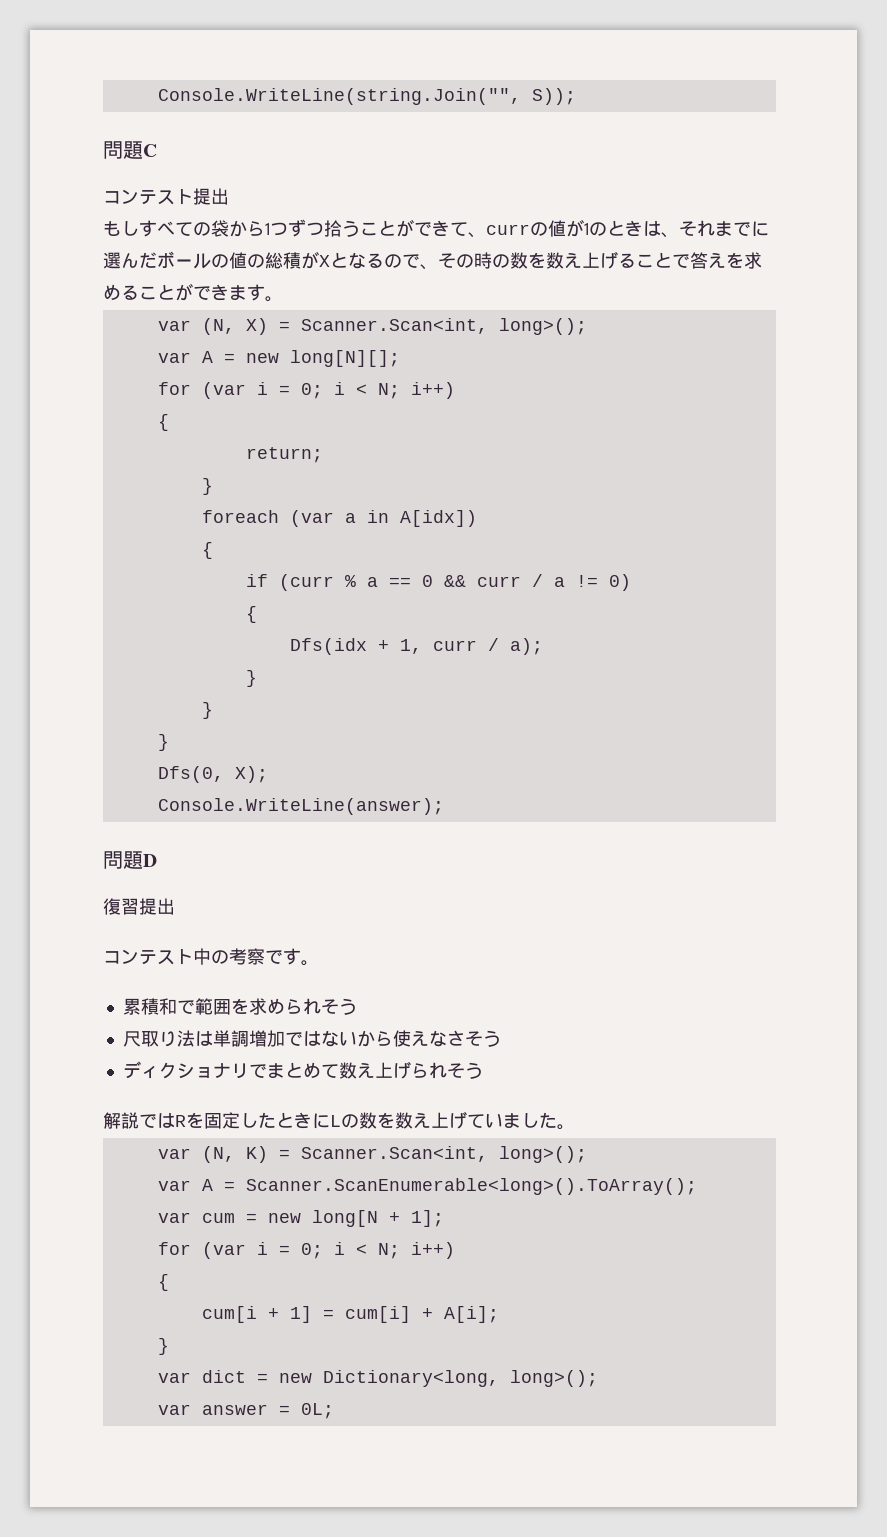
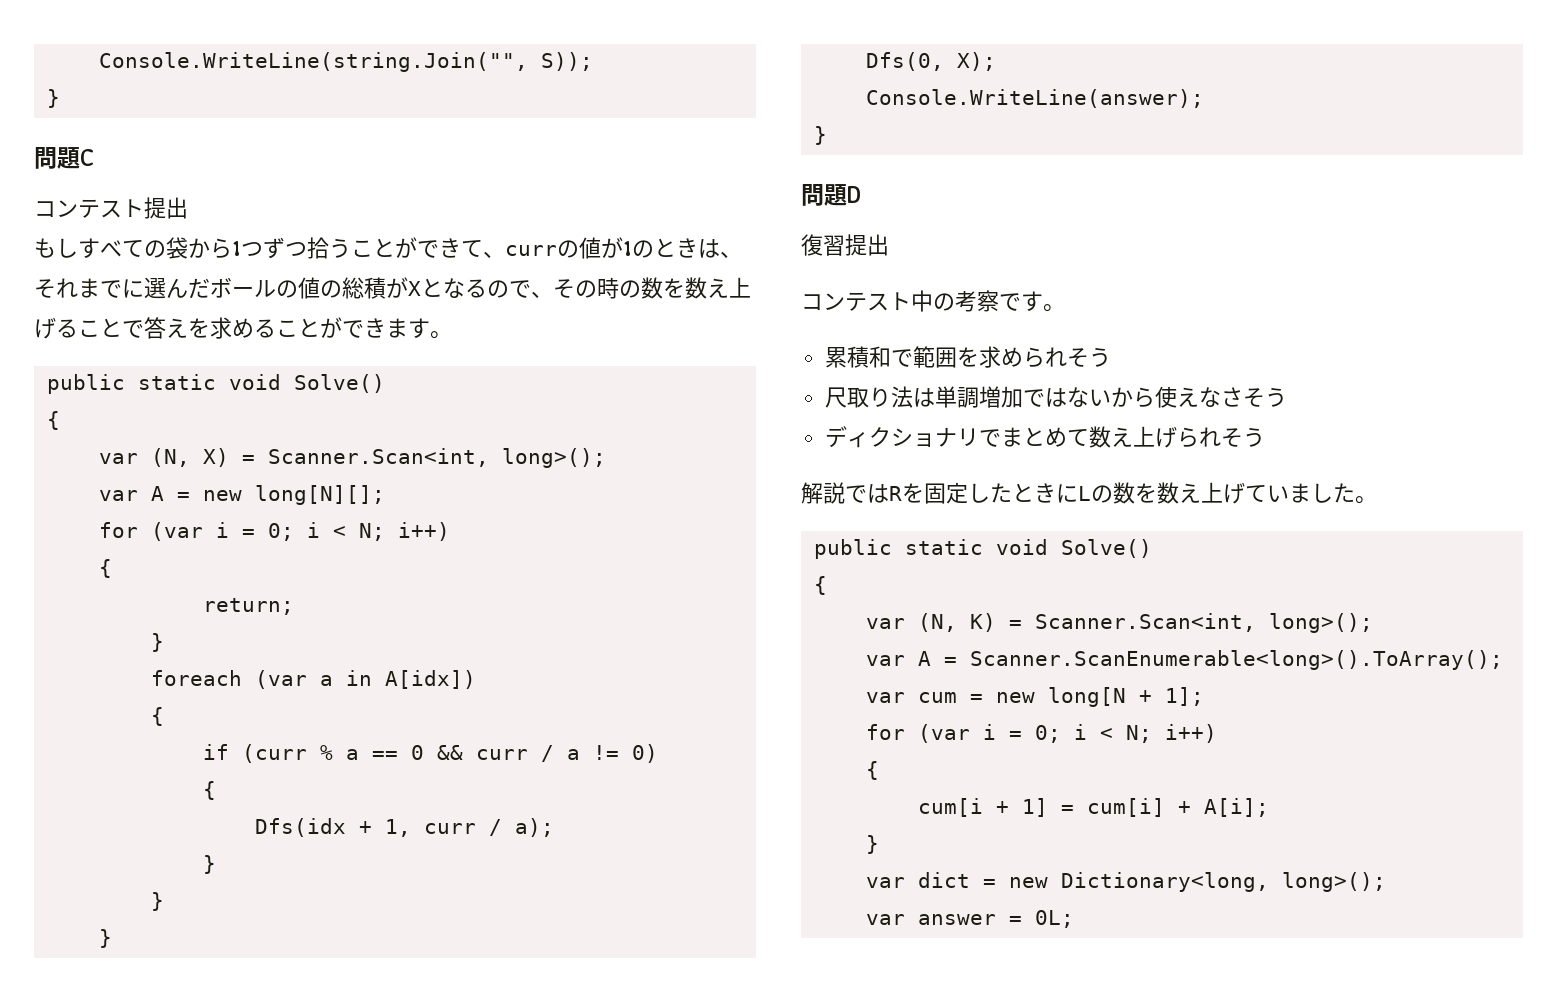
  Console.WriteLine(string.Join("", S));
+ }
  もしすべての袋から1つずつ拾うことができて、currの値が1のときは、それまでに選んだボールの値の総積がXとなるので、その時の数を数え上げることで答えを求めることができます。
+ public static void Solve()
+ {
  Console.WriteLine(answer);
+ }
  解説ではRを固定したときにLの数を数え上げていました。
+ public static void Solve()
+ {

